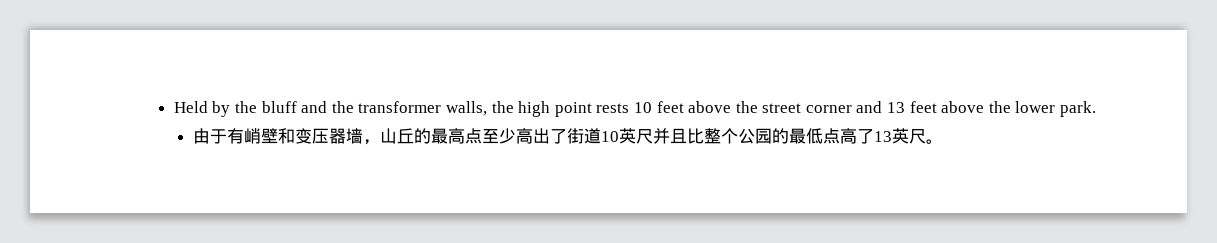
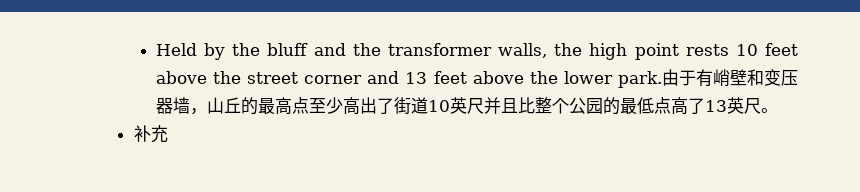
- Held by the bluff and the transformer walls, the high point rests 10 feet above the street corner and 13 feet above the lower park.
- 由于有峭壁和变压器墙，山丘的最高点至少高出了街道10英尺并且比整个公园的最低点高了13英尺。
+ Held by the bluff and the transformer walls, the high point rests 10 feet above the street corner and 13 feet above the lower park.由于有峭壁和变压器墙，山丘的最高点至少高出了街道10英尺并且比整个公园的最低点高了13英尺。
+ 补充

